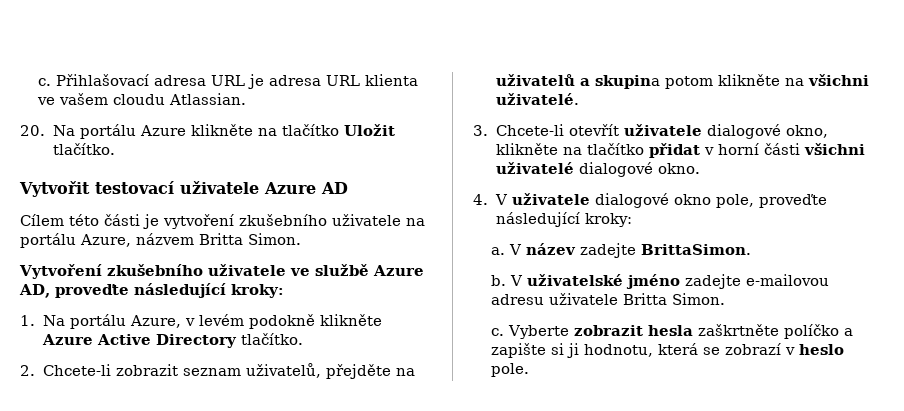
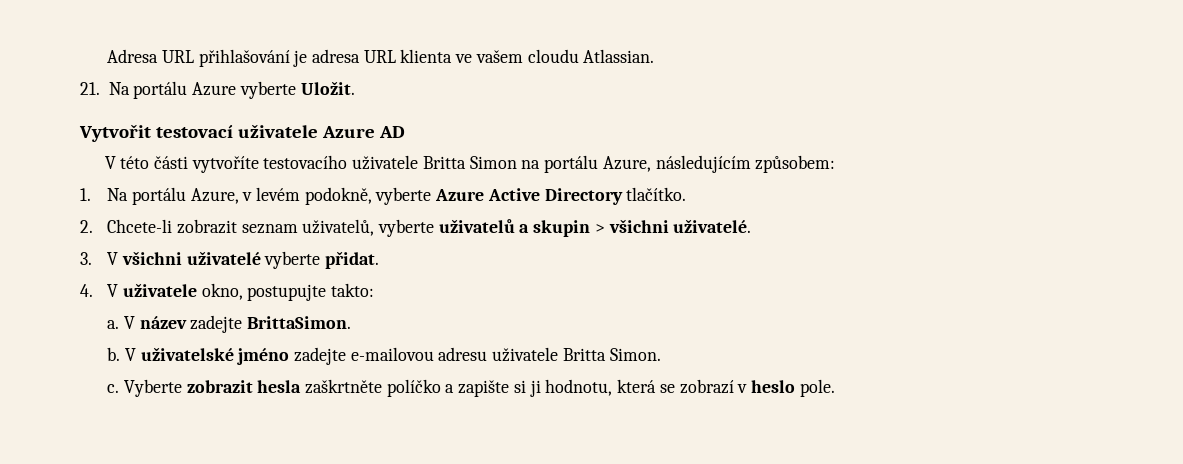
- c. Přihlašovací adresa URL je adresa URL klienta ve vašem cloudu Atlassian.
+ Adresa URL přihlašování je adresa URL klienta ve vašem cloudu Atlassian.
- 20. Na portálu Azure klikněte na tlačítko Uložit tlačítko.
+ 21. Na portálu Azure vyberte Uložit.
- Cílem této části je vytvoření zkušebního uživatele na portálu Azure, názvem Britta Simon.
- Vytvoření zkušebního uživatele ve službě Azure AD, proveďte následující kroky:
+ V této části vytvoříte testovacího uživatele Britta Simon na portálu Azure, následujícím způsobem:
- 1. Na portálu Azure, v levém podokně klikněte Azure Active Directory tlačítko.
+ 1. Na portálu Azure, v levém podokně, vyberte Azure Active Directory tlačítko.
- 2. Chcete-li zobrazit seznam uživatelů, přejděte na uživatelů a skupina potom klikněte na všichni uživatelé.
- 3. Chcete-li otevřít uživatele dialogové okno, klikněte na tlačítko přidat v horní části všichni uživatelé dialogové okno.
- 4. V uživatele dialogové okno pole, proveďte následující kroky:
+ 2. Chcete-li zobrazit seznam uživatelů, vyberte uživatelů a skupin > všichni uživatelé.
+ 3. V všichni uživatelé vyberte přidat.
+ 4. V uživatele okno, postupujte takto:

